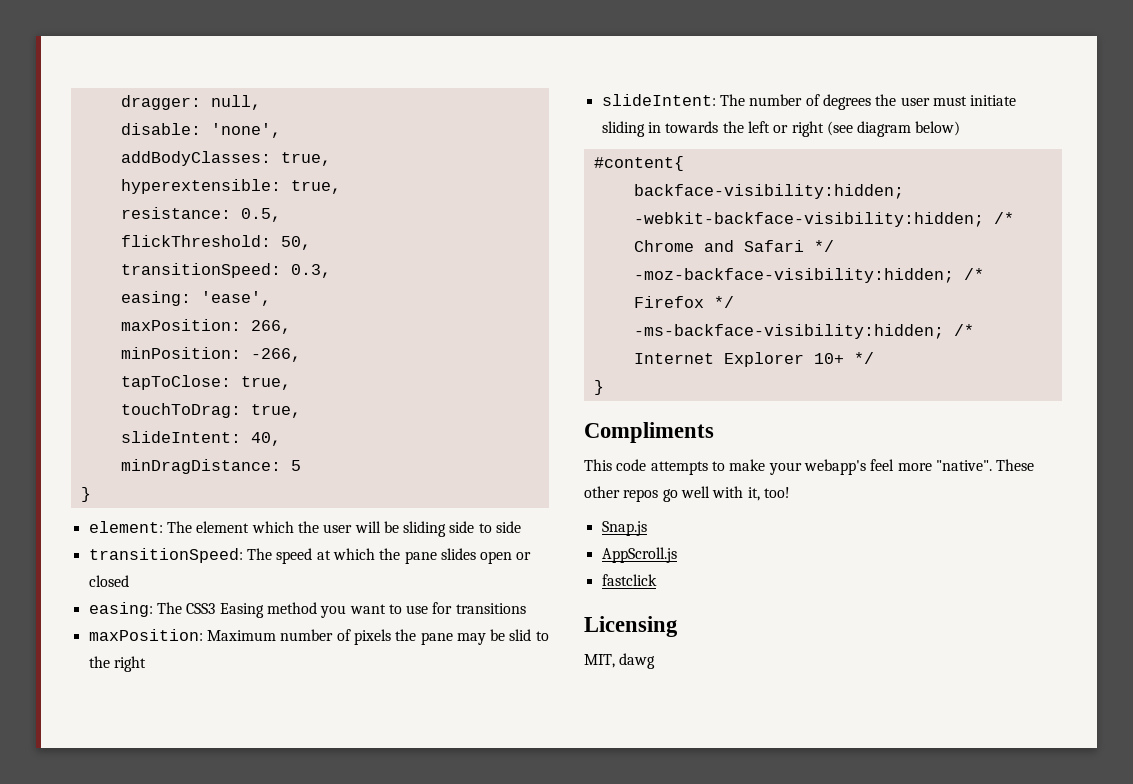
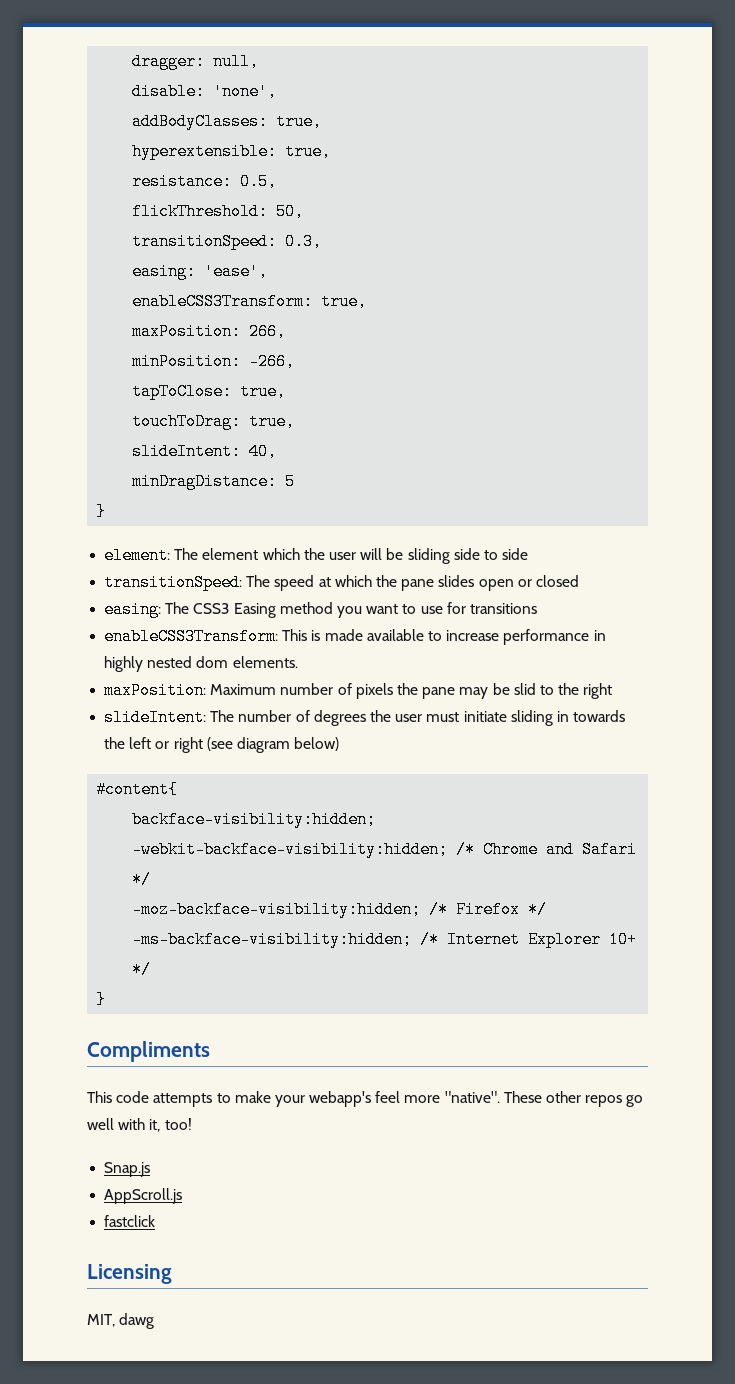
+ enableCSS3Transform: true,
+ enableCSS3Transform: This is made available to increase performance in highly nested dom elements.

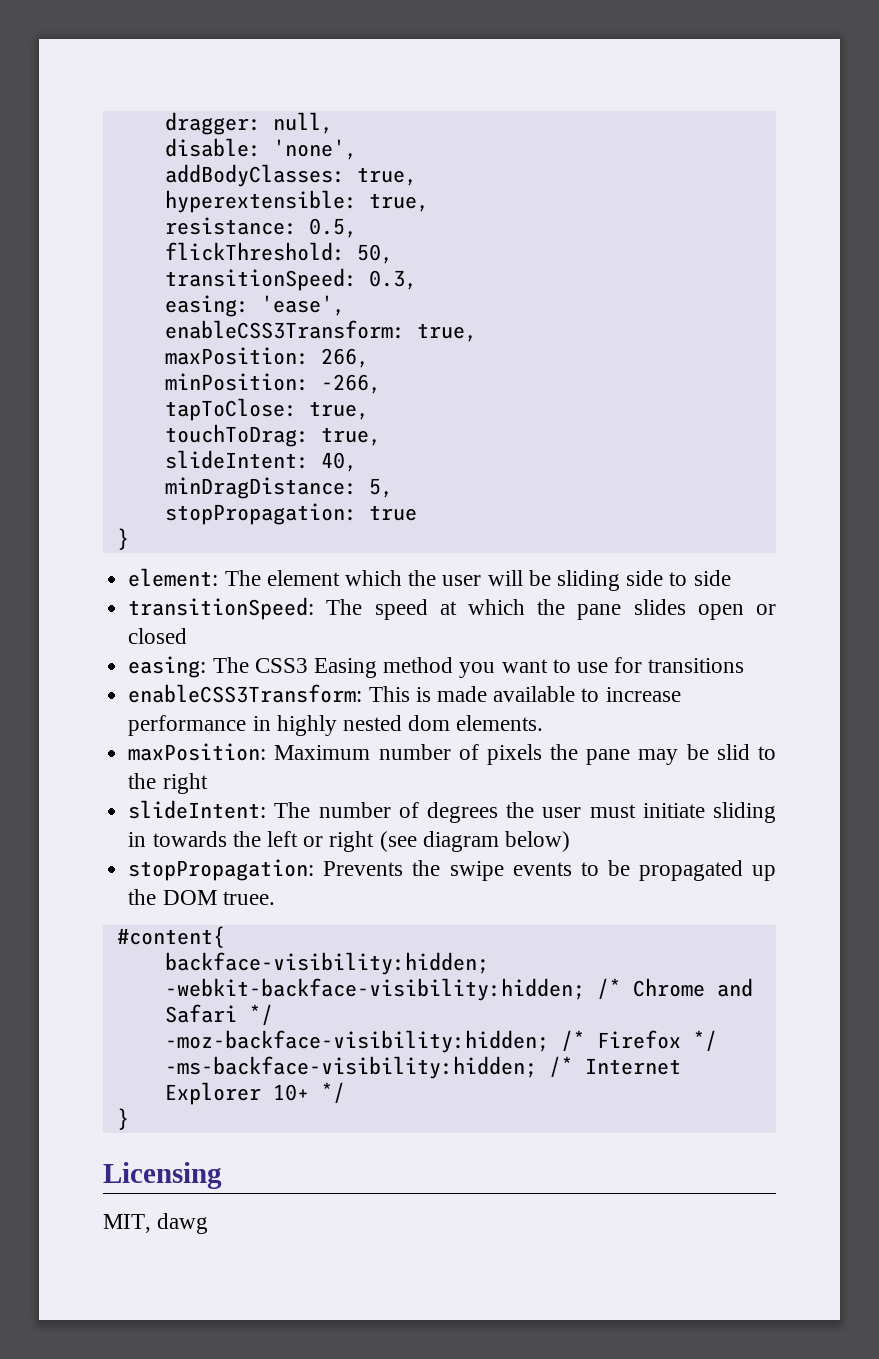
- minDragDistance: 5
+ minDragDistance: 5,
+ stopPropagation: true
+ stopPropagation: Prevents the swipe events to be propagated up the DOM truee.
- Compliments
- This code attempts to make your webapp's feel more "native". These other repos go well with it, too!
- Snap.js
- AppScroll.js
- fastclick

